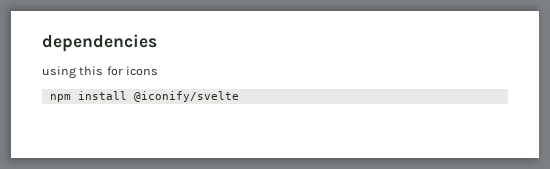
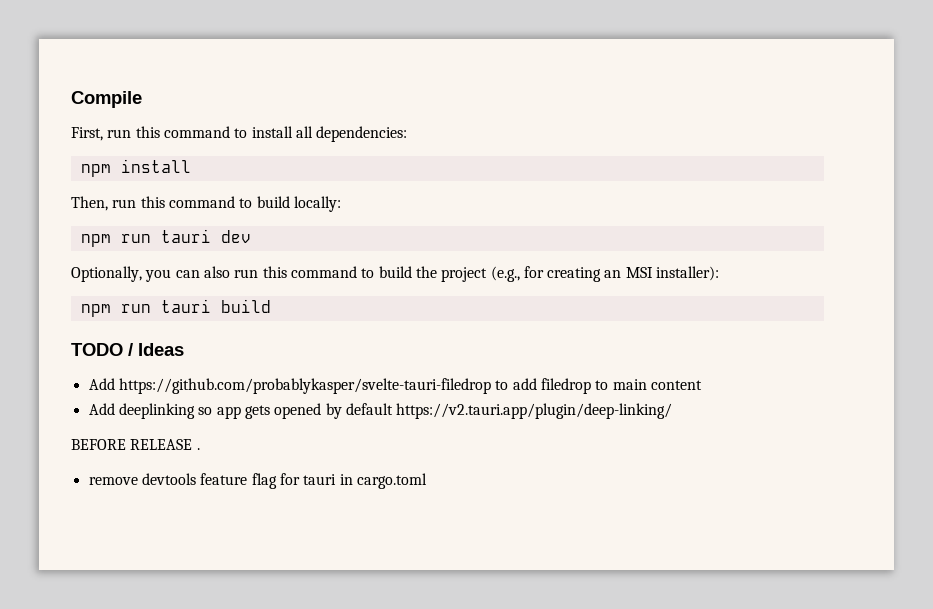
- dependencies
- using this for icons
- npm install @iconify/svelte
+ Compile
+ First, run this command to install all dependencies:
+ npm install
+ Then, run this command to build locally:
+ npm run tauri dev
+ Optionally, you can also run this command to build the project (e.g., for creating an MSI installer):
+ npm run tauri build
+ TODO / Ideas
+ Add https://github.com/probablykasper/svelte-tauri-filedrop to add filedrop to main content
+ Add deeplinking so app gets opened by default https://v2.tauri.app/plugin/deep-linking/
+ BEFORE RELEASE .
+ remove devtools feature flag for tauri in cargo.toml

